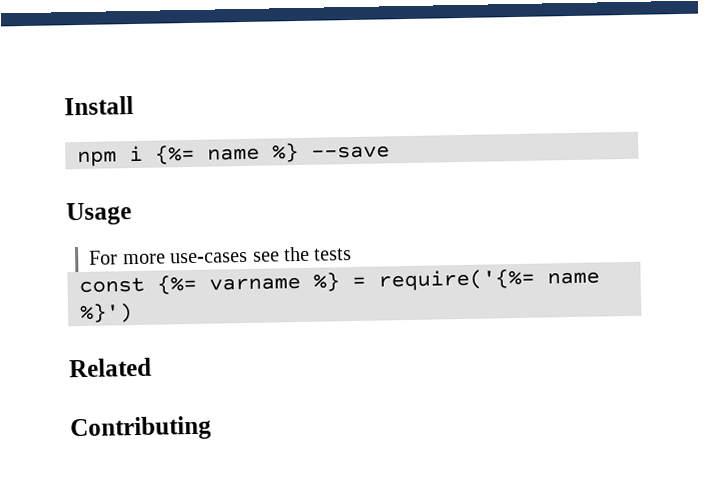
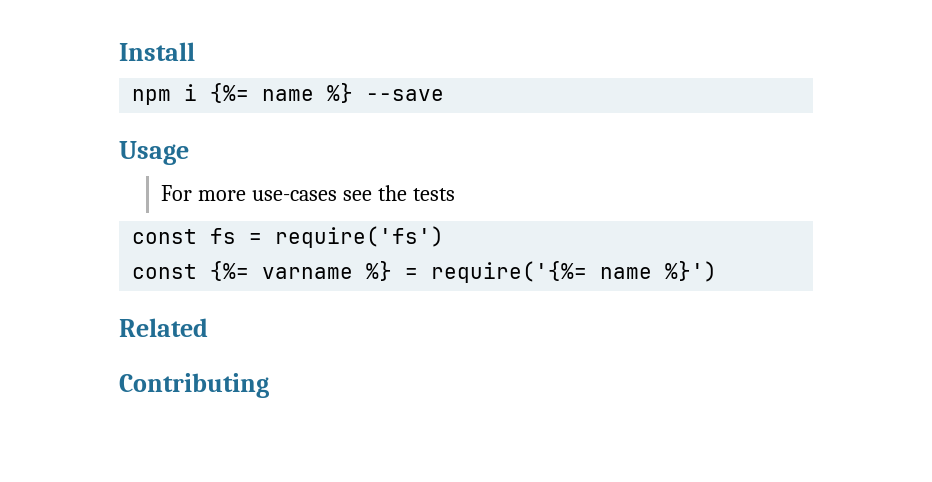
+ const fs = require('fs')

